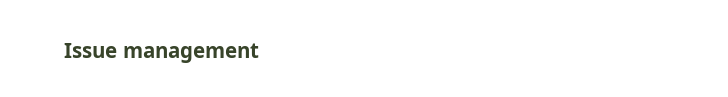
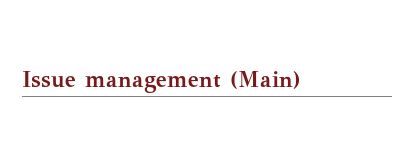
- Issue management
+ Issue management (Main)

